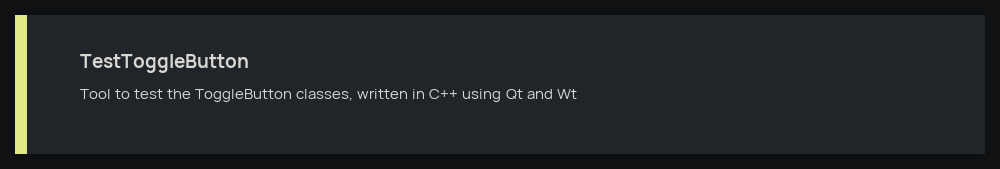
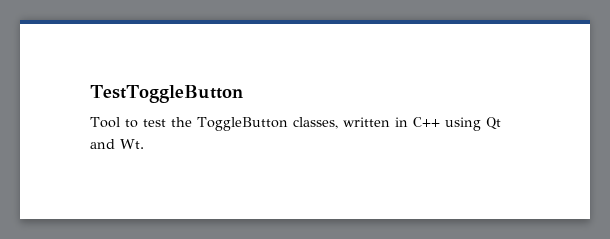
- Tool to test the ToggleButton classes, written in C++ using Qt and Wt
+ Tool to test the ToggleButton classes, written in C++ using Qt and Wt.

